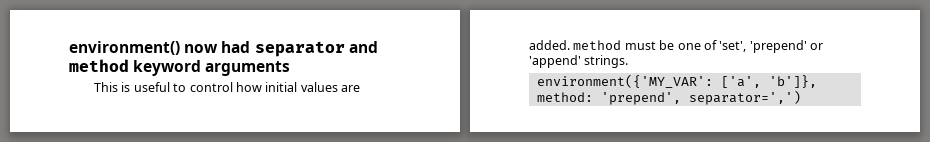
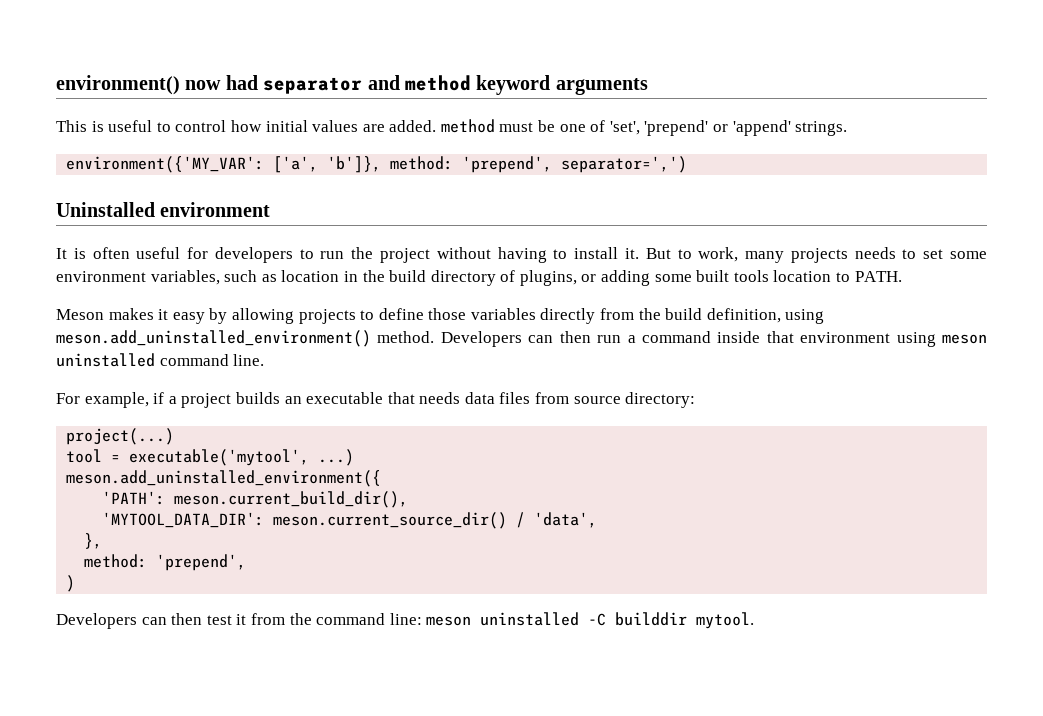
+ Uninstalled environment
+ It is often useful for developers to run the project without having to install it. But to work, many projects needs to set some environment variables, such as location in the build directory of plugins, or adding some built tools location to PATH.
+ Meson makes it easy by allowing projects to define those variables directly from the build definition, using meson.add_uninstalled_environment() method. Developers can then run a command inside that environment using meson uninstalled command line.
+ For example, if a project builds an executable that needs data files from source directory:
+ project(...)
+ tool = executable('mytool', ...)
+ meson.add_uninstalled_environment({
+ 'PATH': meson.current_build_dir(),
+ 'MYTOOL_DATA_DIR': meson.current_source_dir() / 'data',
+ },
+ method: 'prepend',
+ )
+ Developers can then test it from the command line: meson uninstalled -C builddir mytool.

